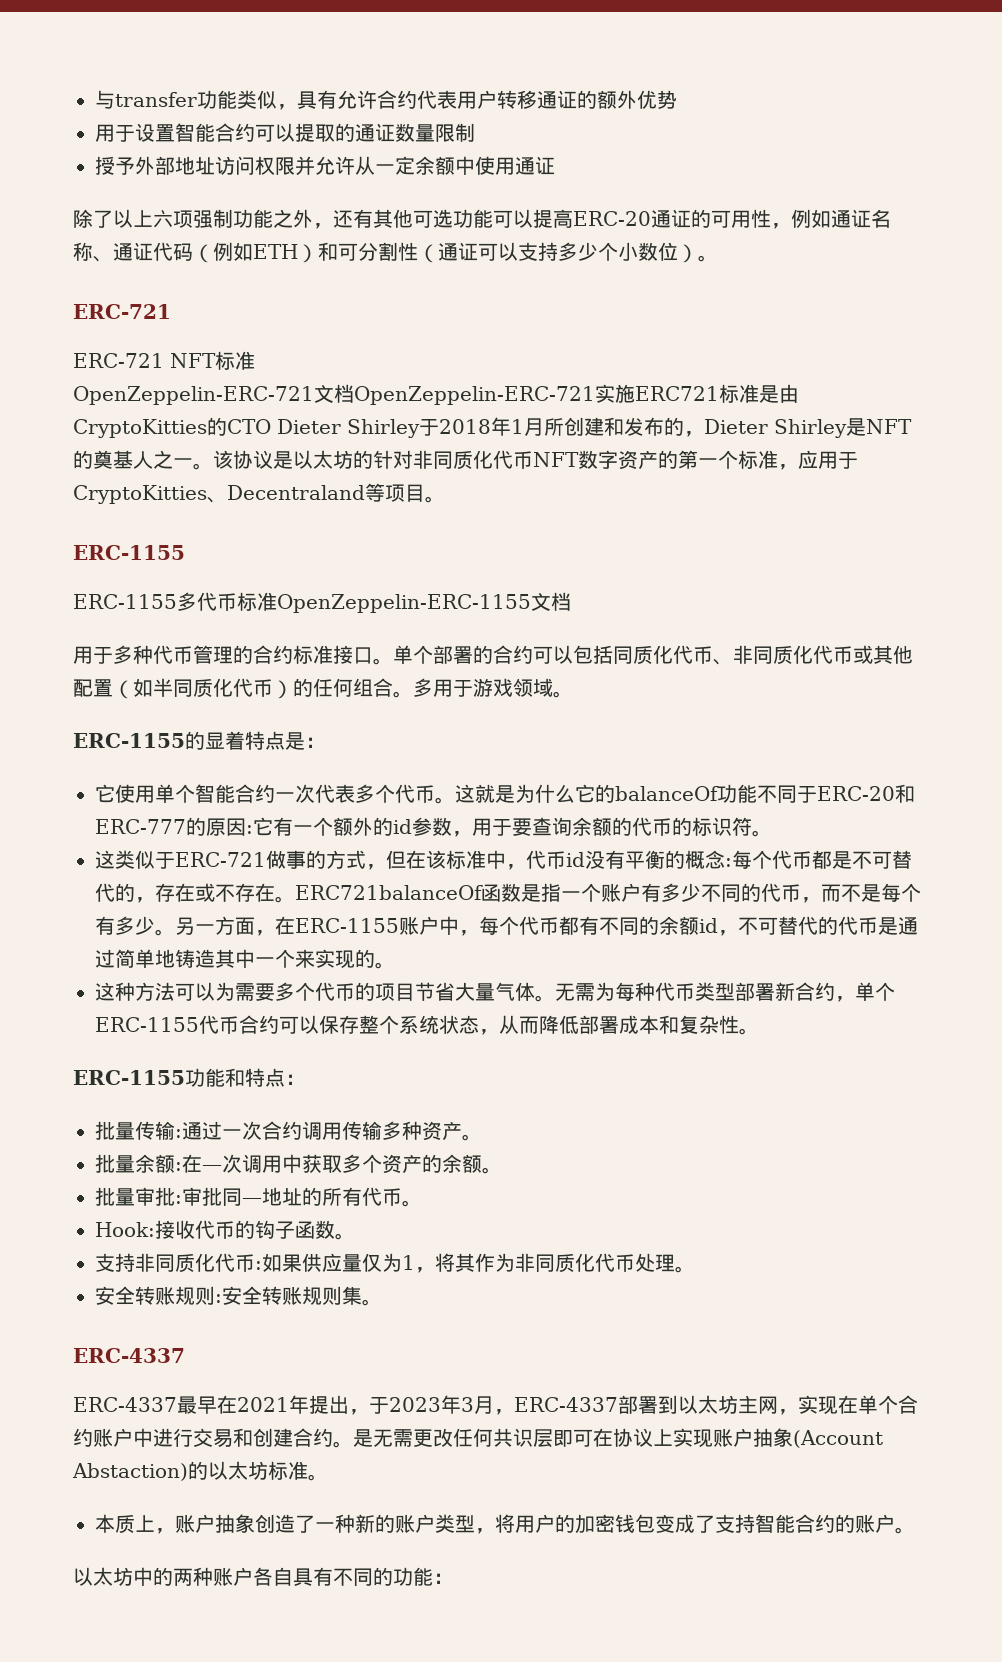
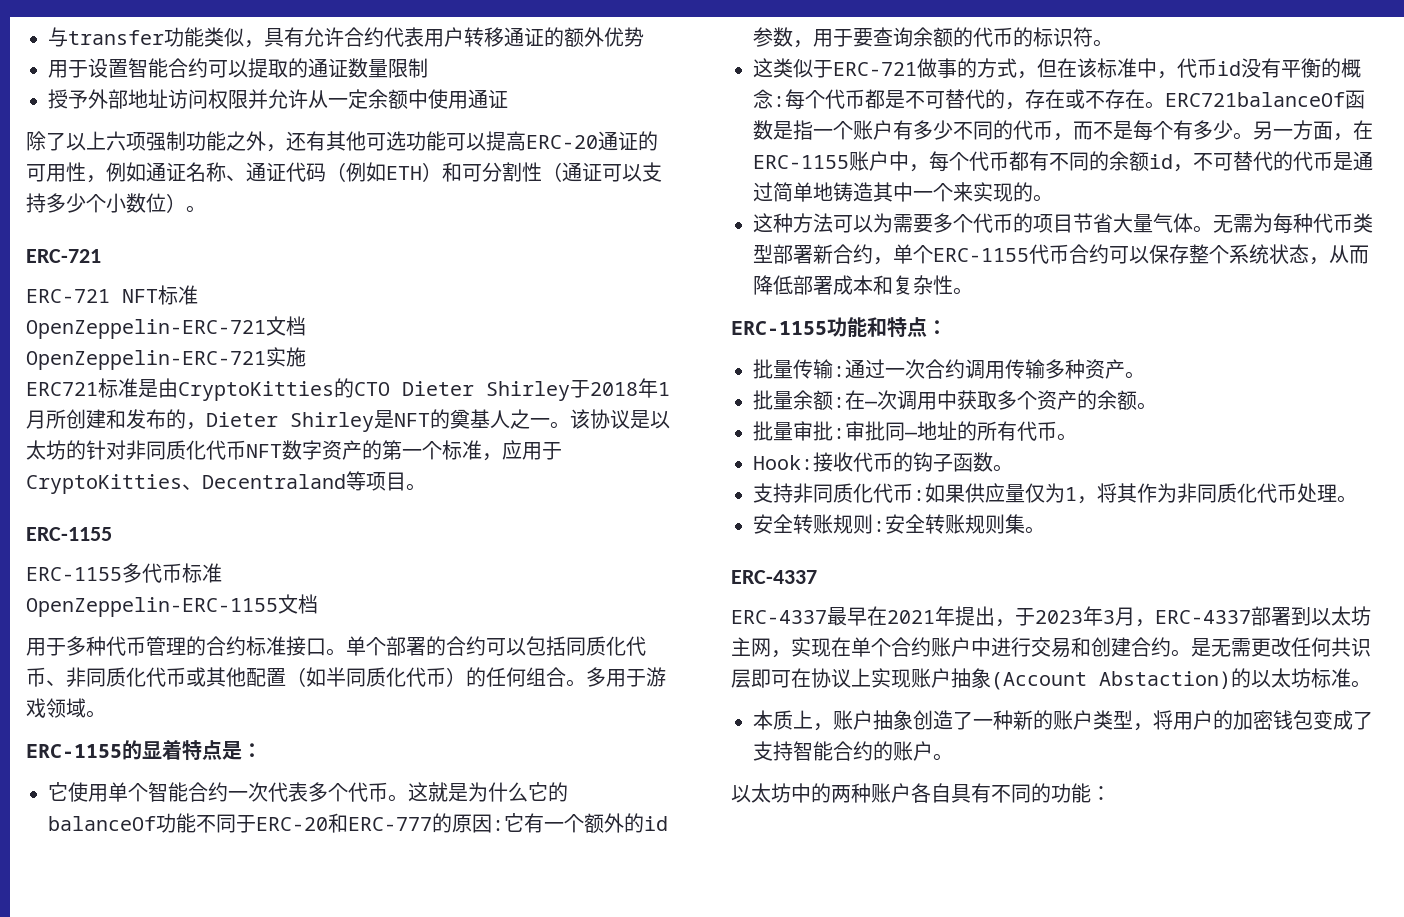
- OpenZeppelin-ERC-721文档OpenZeppelin-ERC-721实施ERC721标准是由CryptoKitties的CTO Dieter Shirley于2018年1月所创建和发布的，Dieter Shirley是NFT的奠基人之一。
+ OpenZeppelin-ERC-721文档
+ OpenZeppelin-ERC-721实施
+ ERC721标准是由CryptoKitties的CTO Dieter Shirley于2018年1月所创建和发布的，Dieter Shirley是NFT的奠基人之一。
- ERC-1155多代币标准OpenZeppelin-ERC-1155文档
+ ERC-1155多代币标准
+ OpenZeppelin-ERC-1155文档

